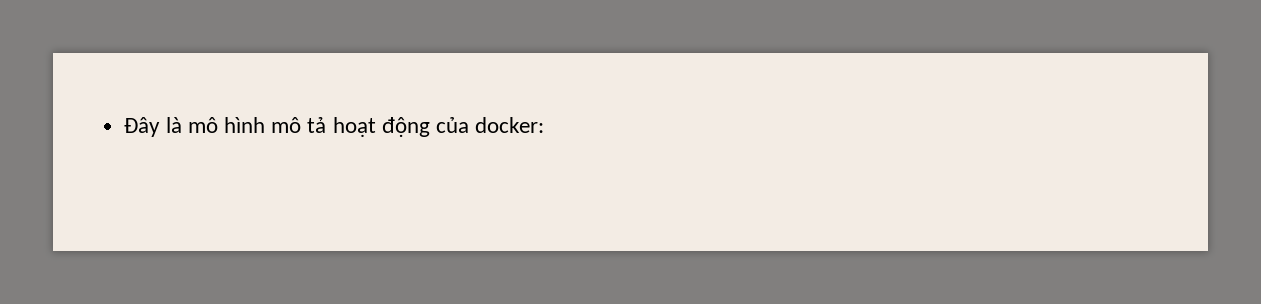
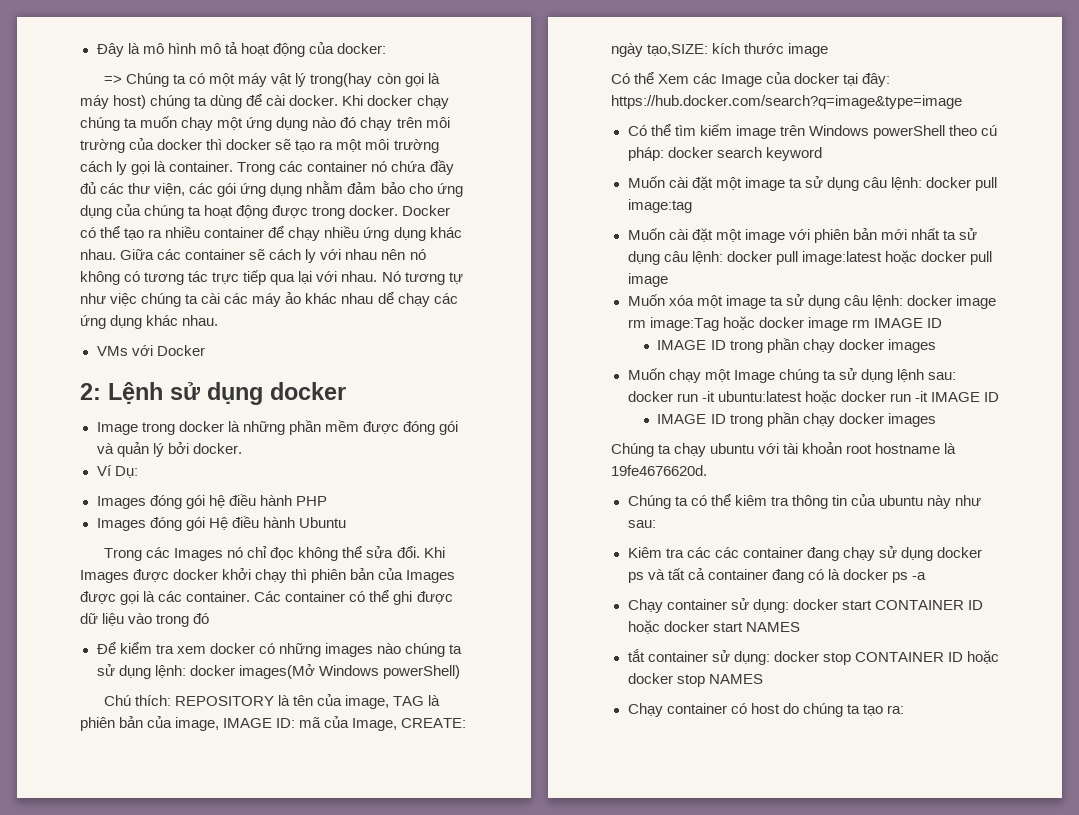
+ => Chúng ta có một máy vật lý trong(hay còn gọi là máy host) chúng ta dùng để cài docker. Khi docker chạy chúng ta muốn chạy một ứng dụng nào đó chạy trên môi trường của docker thì docker sẽ tạo ra một môi trường cách ly gọi là container. Trong các container nó chứa đầy đủ các thư viện, các gói ứng dụng nhằm đảm bảo cho ứng dụng của chúng ta hoạt động được trong docker. Docker có thể tạo ra nhiều container để chạy nhiều ứng dụng khác nhau. Giữa các container sẽ cách ly với nhau nên nó không có tương tác trực tiếp qua lại với nhau. Nó tương tự như việc chúng ta cài các máy ảo khác nhau dể chạy các ứng dụng khác nhau.
+ VMs với Docker
+ 2: Lệnh sử dụng docker
+ Image trong docker là những phần mềm được đóng gói và quản lý bởi docker.
+ Ví Dụ:
+ Images đóng gói hệ điều hành PHP
+ Images đóng gói Hệ điều hành Ubuntu
+ Trong các Images nó chỉ đọc không thể sửa đổi. Khi Images được docker khởi chạy thì phiên bản của Images được gọi là các container. Các container có thể ghi được dữ liệu vào trong đó
+ Để kiểm tra xem docker có những images nào chúng ta sử dụng lệnh: docker images(Mở Windows powerShell)
+ Chú thích: REPOSITORY là tên của image, TAG là phiên bản của image, IMAGE ID: mã của Image, CREATE: ngày tạo,SIZE: kích thước image
+ Có thể Xem các Image của docker tại đây: https://hub.docker.com/search?q=image&type=image
+ Có thể tìm kiếm image trên Windows powerShell theo cú pháp: docker search keyword
+ Muốn cài đặt một image ta sử dụng câu lệnh: docker pull image:tag
+ Muốn cài đặt một image với phiên bản mới nhất ta sử dụng câu lệnh: docker pull image:latest hoặc docker pull image
+ Muốn xóa một image ta sử dụng câu lệnh: docker image rm image:Tag hoặc docker image rm IMAGE ID
+ IMAGE ID trong phần chạy docker images
+ Muốn chạy một Image chúng ta sử dụng lệnh sau: docker run -it ubuntu:latest hoặc docker run -it IMAGE ID
+ IMAGE ID trong phần chạy docker images
+ Chúng ta chạy ubuntu với tài khoản root hostname là 19fe4676620d.
+ Chúng ta có thể kiêm tra thông tin của ubuntu này như sau:
+ Kiêm tra các các container đang chạy sử dụng docker ps và tất cả container đang có là docker ps -a
+ Chạy container sử dụng: docker start CONTAINER ID hoặc docker start NAMES
+ tắt container sử dụng: docker stop CONTAINER ID hoặc docker stop NAMES
+ Chạy container có host do chúng ta tạo ra:

